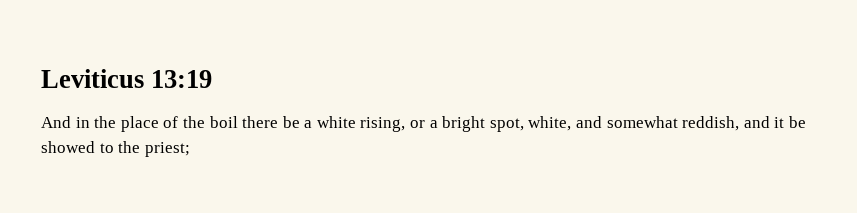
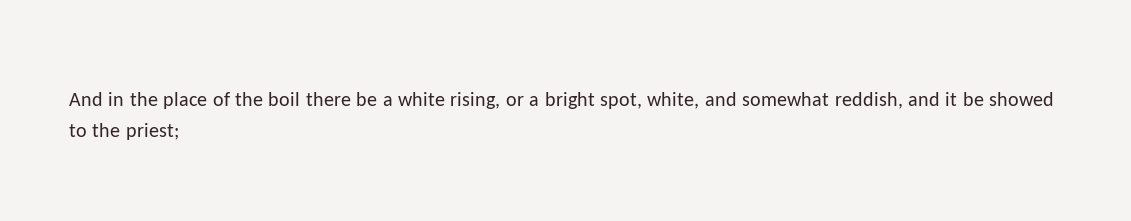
- Leviticus 13:19

